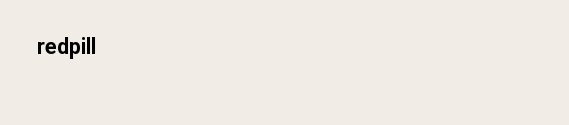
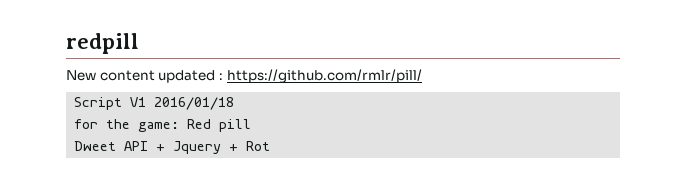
+ New content updated : https://github.com/rmlr/pill/
+ Script V1 2016/01/18
+ for the game: Red pill
+ Dweet API + Jquery + Rot

